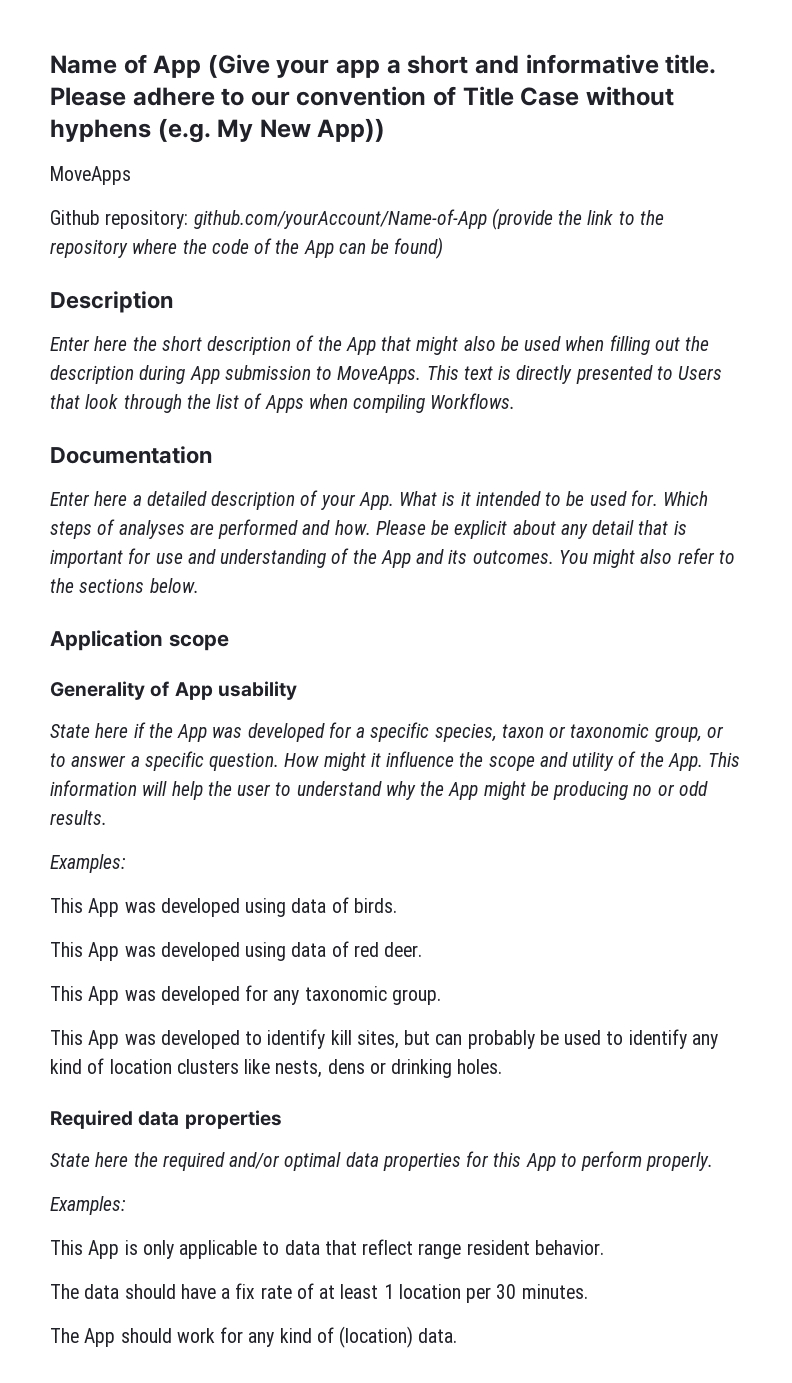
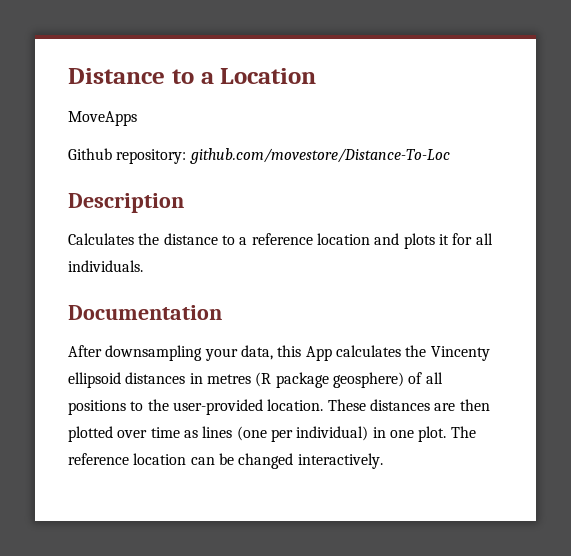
- Name of App (Give your app a short and informative title. Please adhere to our convention of Title Case without hyphens (e.g. My New App))
+ Distance to a Location
  MoveApps
- Github repository: github.com/yourAccount/Name-of-App (provide the link to the repository where the code of the App can be found)
+ Github repository: github.com/movestore/Distance-To-Loc
  Description
- Enter here the short description of the App that might also be used when filling out the description during App submission to MoveApps. This text is directly presented to Users that look through the list of Apps when compiling Workflows.
+ Calculates the distance to a reference location and plots it for all individuals.
  Documentation
- Enter here a detailed description of your App. What is it intended to be used for. Which steps of analyses are performed and how. Please be explicit about any detail that is important for use and understanding of the App and its outcomes. You might also refer to the sections below.
- Application scope
- Generality of App usability
- State here if the App was developed for a specific species, taxon or taxonomic group, or to answer a specific question. How might it influence the scope and utility of the App. This information will help the user to understand why the App might be producing no or odd results.
- Examples:
- This App was developed using data of birds.
- This App was developed using data of red deer.
- This App was developed for any taxonomic group.
- This App was developed to identify kill sites, but can probably be used to identify any kind of location clusters like nests, dens or drinking holes.
- Required data properties
- State here the required and/or optimal data properties for this App to perform properly.
- Examples:
- This App is only applicable to data that reflect range resident behavior.
- The data should have a fix rate of at least 1 location per 30 minutes.
- The App should work for any kind of (location) data.
+ After downsampling your data, this App calculates the Vincenty ellipsoid distances in metres (R package geosphere) of all positions to the user-provided location. These distances are then plotted over time as lines (one per individual) in one plot. The reference location can be changed interactively.

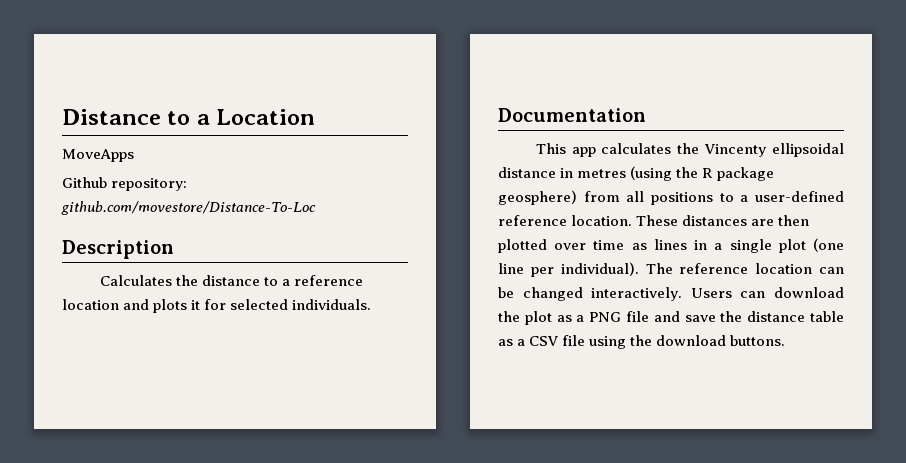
- Calculates the distance to a reference location and plots it for all individuals.
+ Calculates the distance to a reference location and plots it for selected individuals.
- After downsampling your data, this App calculates the Vincenty ellipsoid distances in metres (R package geosphere) of all positions to the user-provided location.
+ This app calculates the Vincenty ellipsoidal distance in metres (using the R package geosphere) from all positions to a user-defined reference location.
- These distances are then plotted over time as lines (one per individual) in one plot.
+ These distances are then plotted over time as lines in a single plot (one line per individual).
+ Users can download the plot as a PNG file and save the distance table as a CSV file using the download buttons.

